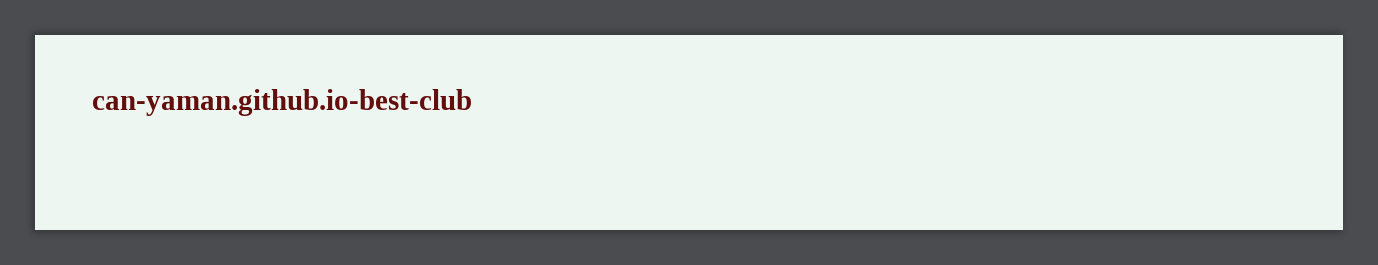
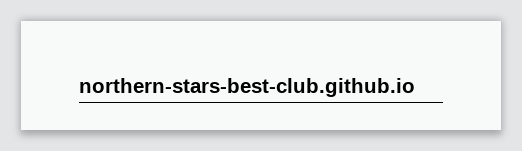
- can-yaman.github.io-best-club
+ northern-stars-best-club.github.io

